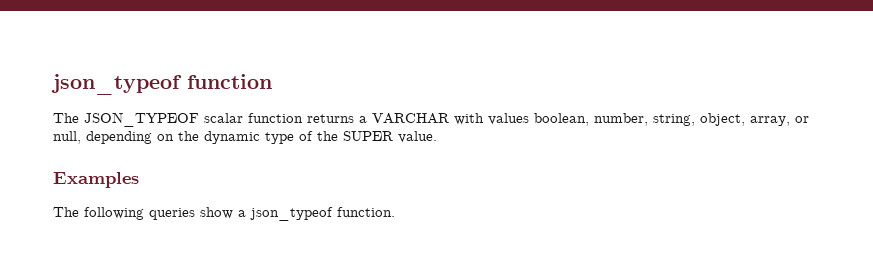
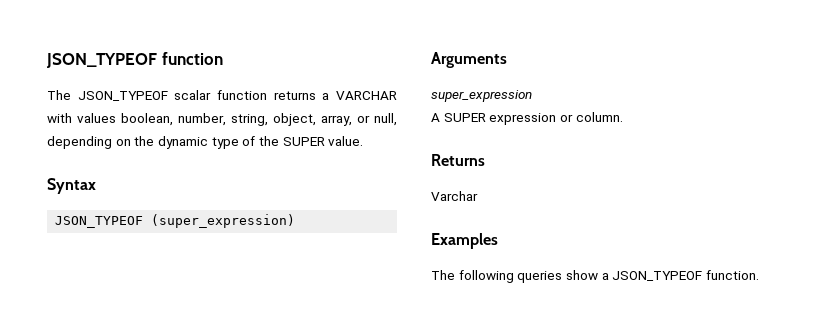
- json_typeof function
+ JSON_TYPEOF function
+ Syntax
+ JSON_TYPEOF (super_expression)
+ Arguments
+ super_expression
+ A SUPER expression or column.
+ Returns
+ Varchar
- The following queries show a json_typeof function.
+ The following queries show a JSON_TYPEOF function.

